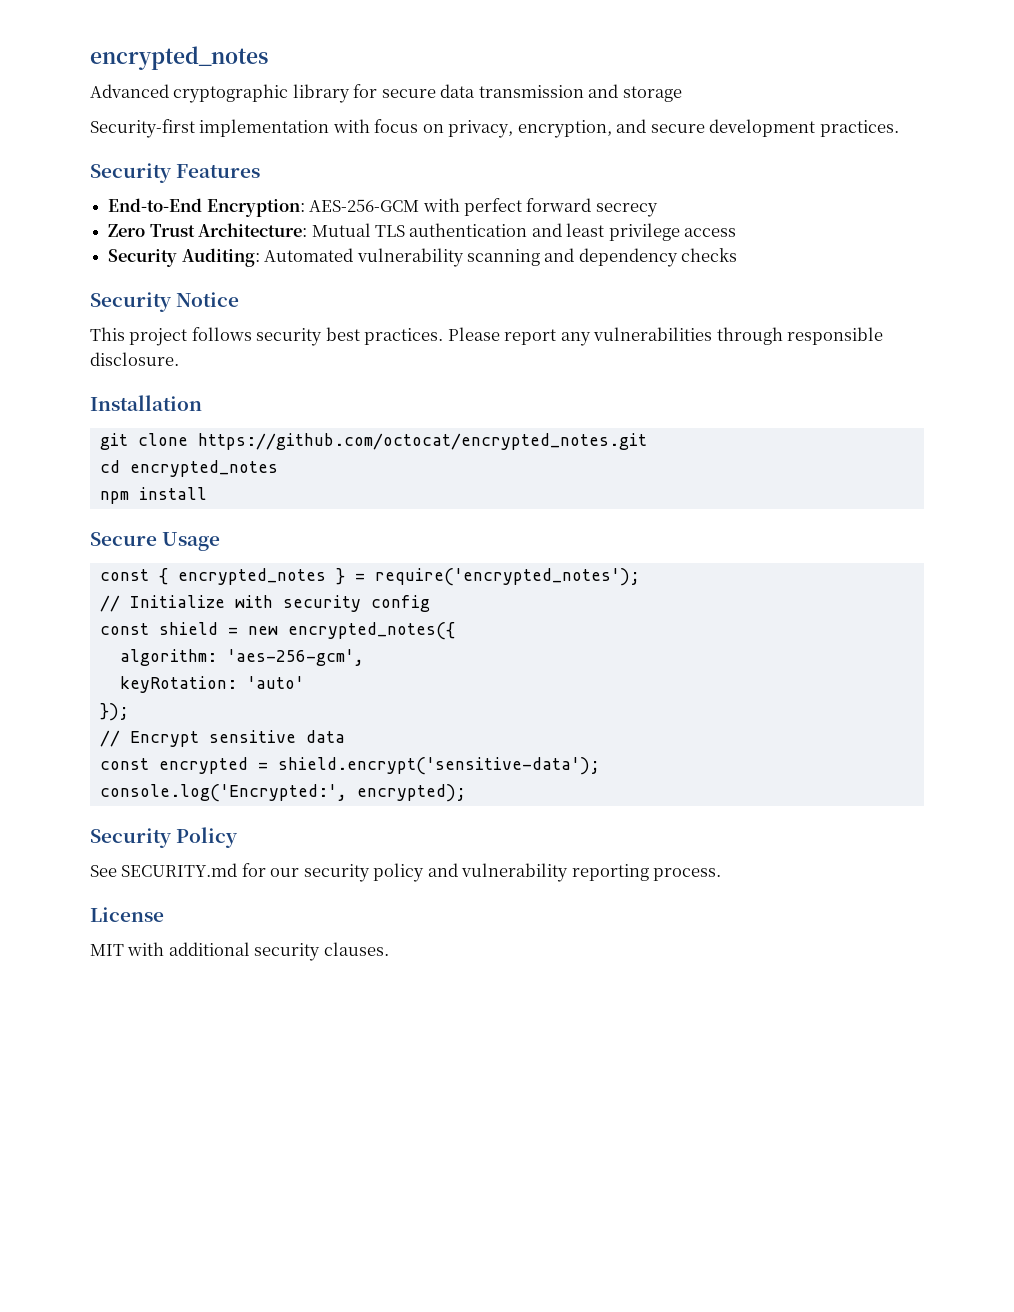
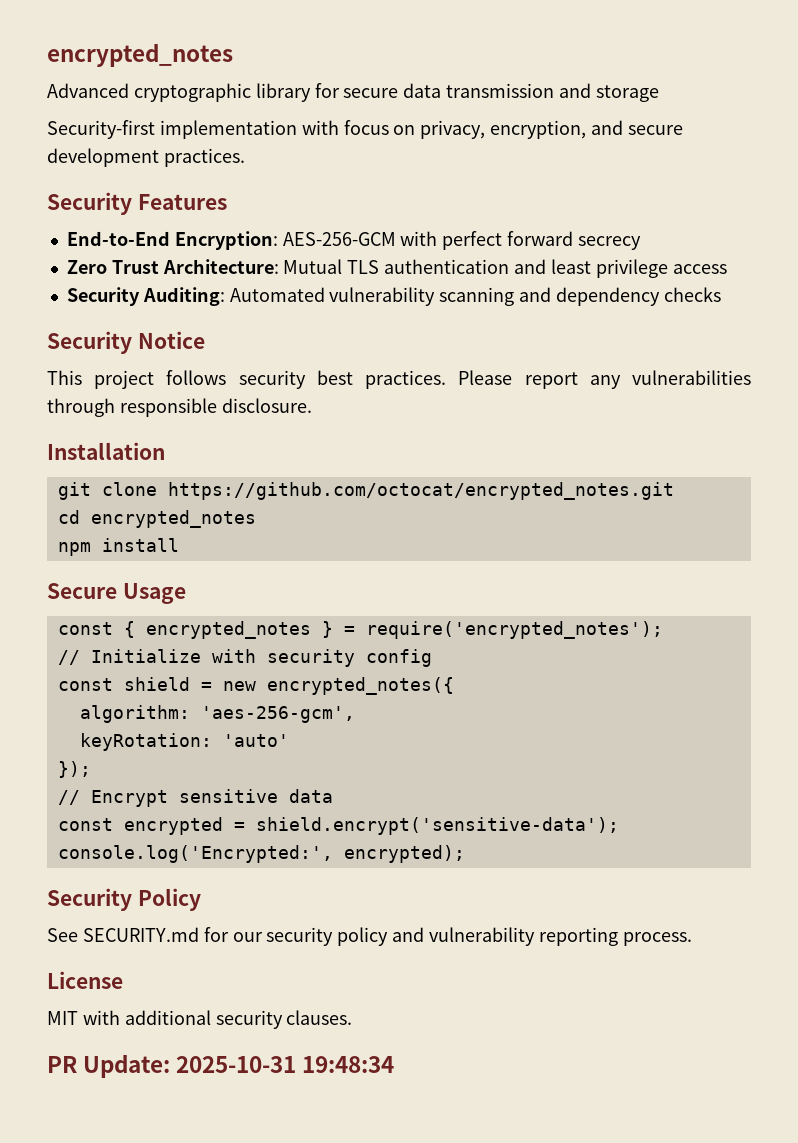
+ PR Update: 2025-10-31 19:48:34

